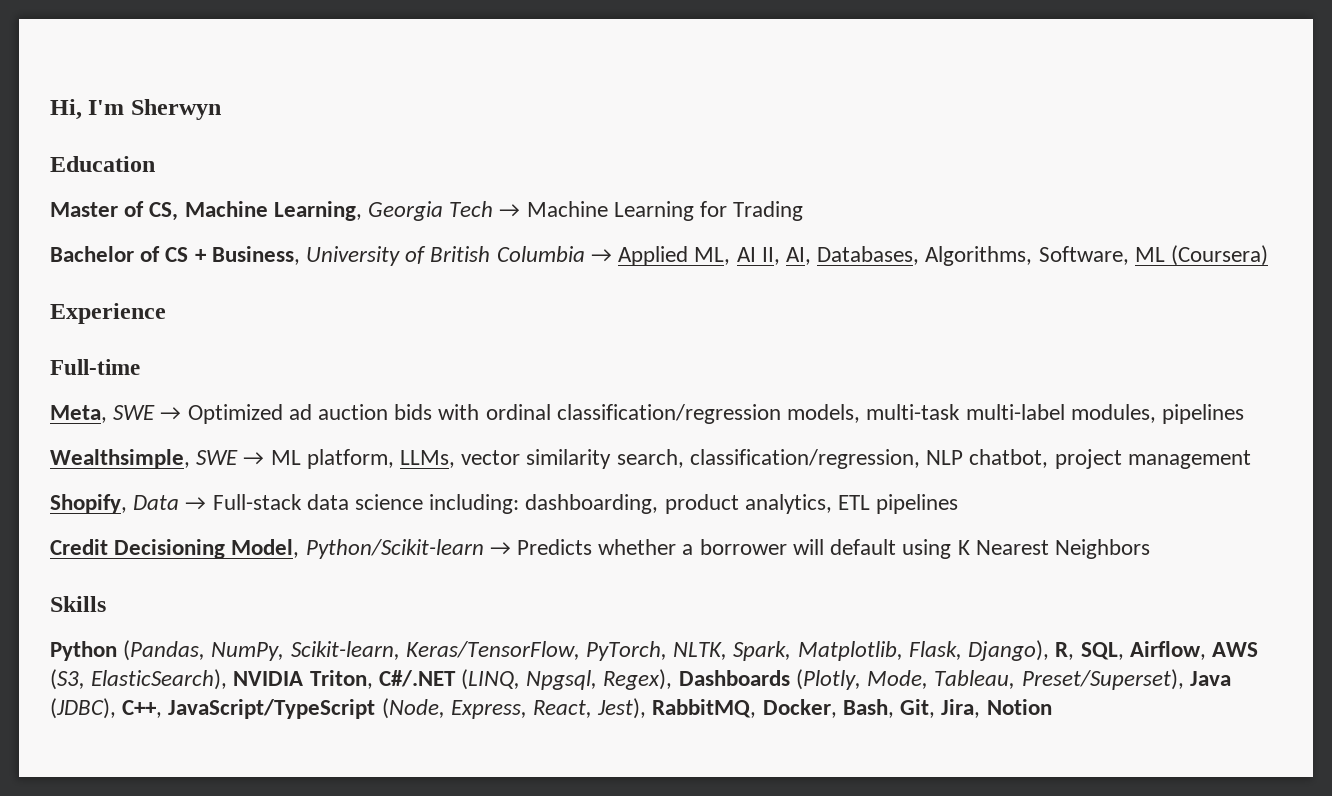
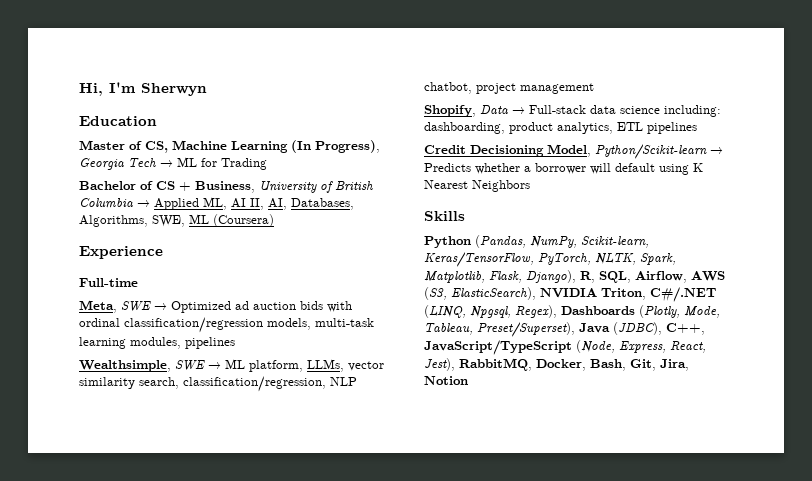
- Master of CS, Machine Learning, Georgia Tech → Machine Learning for Trading
+ Master of CS, Machine Learning (In Progress), Georgia Tech → ML for Trading
- Bachelor of CS + Business, University of British Columbia → Applied ML, AI II, AI, Databases, Algorithms, Software, ML (Coursera)
+ Bachelor of CS + Business, University of British Columbia → Applied ML, AI II, AI, Databases, Algorithms, SWE, ML (Coursera)
- Meta, SWE → Optimized ad auction bids with ordinal classification/regression models, multi-task multi-label modules, pipelines
+ Meta, SWE → Optimized ad auction bids with ordinal classification/regression models, multi-task learning modules, pipelines

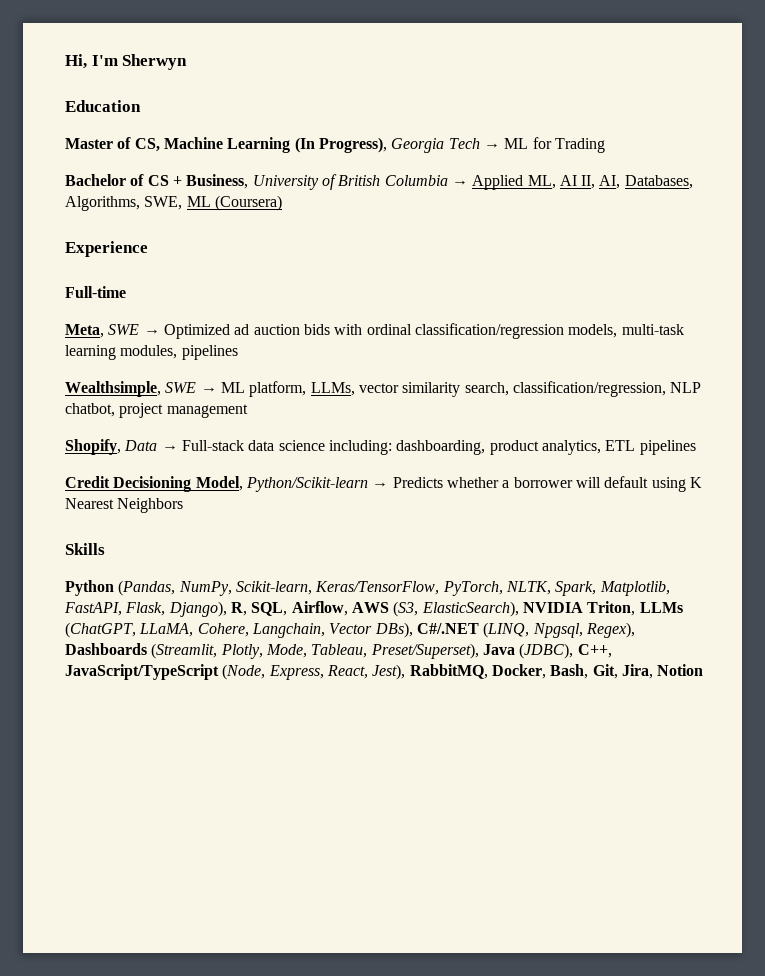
- Python (Pandas, NumPy, Scikit-learn, Keras/TensorFlow, PyTorch, NLTK, Spark, Matplotlib, Flask, Django), R, SQL, Airflow, AWS (S3, ElasticSearch), NVIDIA Triton, C#/.NET (LINQ, Npgsql, Regex), Dashboards (Plotly, Mode, Tableau, Preset/Superset), Java (JDBC), C++, JavaScript/TypeScript (Node, Express, React, Jest), RabbitMQ, Docker, Bash, Git, Jira, Notion
+ Python (Pandas, NumPy, Scikit-learn, Keras/TensorFlow, PyTorch, NLTK, Spark, Matplotlib, FastAPI, Flask, Django), R, SQL, Airflow, AWS (S3, ElasticSearch), NVIDIA Triton, LLMs (ChatGPT, LLaMA, Cohere, Langchain, Vector DBs), C#/.NET (LINQ, Npgsql, Regex), Dashboards (Streamlit, Plotly, Mode, Tableau, Preset/Superset), Java (JDBC), C++, JavaScript/TypeScript (Node, Express, React, Jest), RabbitMQ, Docker, Bash, Git, Jira, Notion

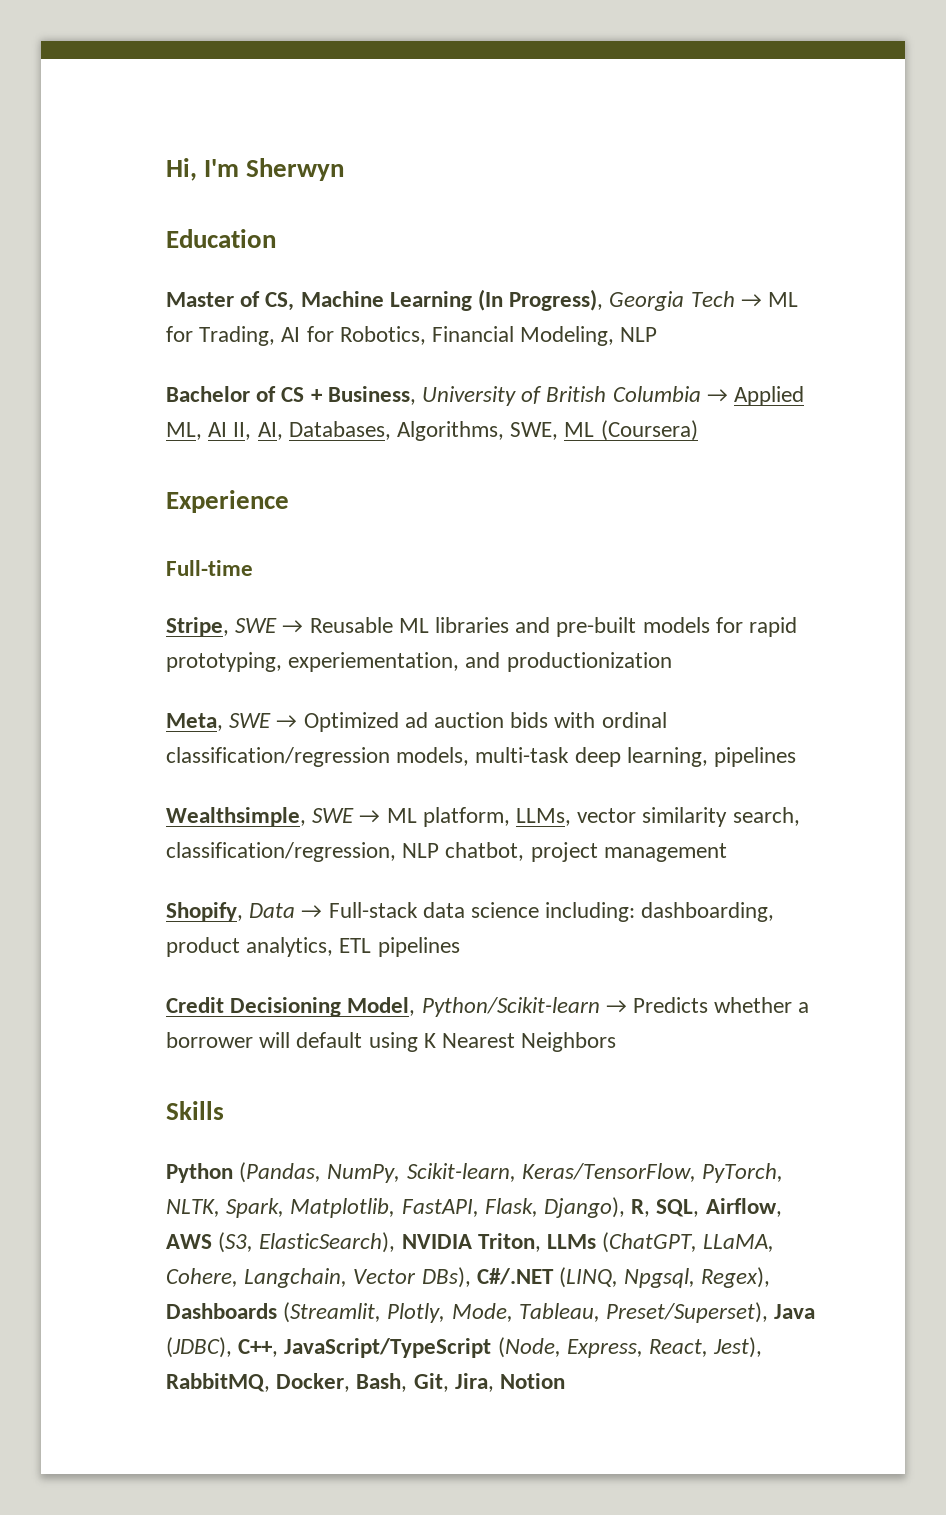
- Master of CS, Machine Learning (In Progress), Georgia Tech → ML for Trading
+ Master of CS, Machine Learning (In Progress), Georgia Tech → ML for Trading, AI for Robotics, Financial Modeling, NLP
+ Stripe, SWE → Reusable ML libraries and pre-built models for rapid prototyping, experiementation, and productionization
- Meta, SWE → Optimized ad auction bids with ordinal classification/regression models, multi-task learning modules, pipelines
+ Meta, SWE → Optimized ad auction bids with ordinal classification/regression models, multi-task deep learning, pipelines

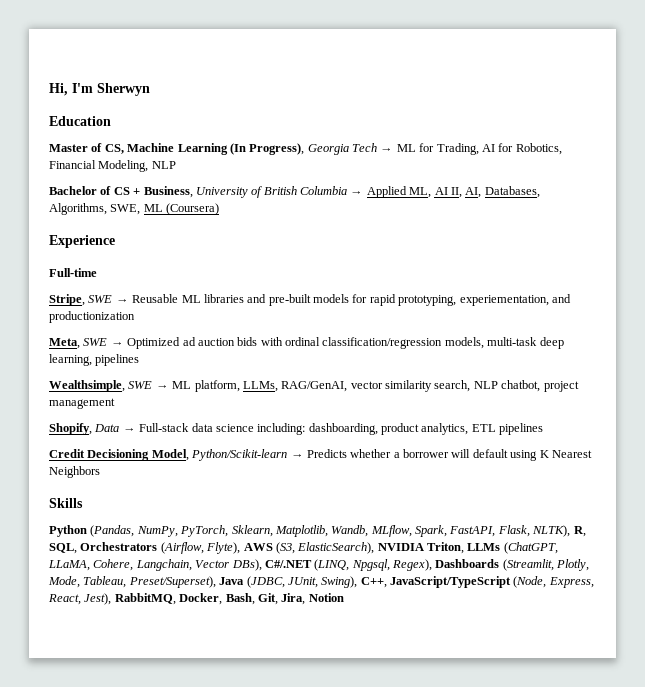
- Wealthsimple, SWE → ML platform, LLMs, vector similarity search, classification/regression, NLP chatbot, project management
+ Wealthsimple, SWE → ML platform, LLMs, RAG/GenAI, vector similarity search, NLP chatbot, project management
- Python (Pandas, NumPy, Scikit-learn, Keras/TensorFlow, PyTorch, NLTK, Spark, Matplotlib, FastAPI, Flask, Django), R, SQL, Airflow, AWS (S3, ElasticSearch), NVIDIA Triton, LLMs (ChatGPT, LLaMA, Cohere, Langchain, Vector DBs), C#/.NET (LINQ, Npgsql, Regex), Dashboards (Streamlit, Plotly, Mode, Tableau, Preset/Superset), Java (JDBC), C++, JavaScript/TypeScript (Node, Express, React, Jest), RabbitMQ, Docker, Bash, Git, Jira, Notion
+ Python (Pandas, NumPy, PyTorch, Sklearn, Matplotlib, Wandb, MLflow, Spark, FastAPI, Flask, NLTK), R, SQL, Orchestrators (Airflow, Flyte), AWS (S3, ElasticSearch), NVIDIA Triton, LLMs (ChatGPT, LLaMA, Cohere, Langchain, Vector DBs), C#/.NET (LINQ, Npgsql, Regex), Dashboards (Streamlit, Plotly, Mode, Tableau, Preset/Superset), Java (JDBC, JUnit, Swing), C++, JavaScript/TypeScript (Node, Express, React, Jest), RabbitMQ, Docker, Bash, Git, Jira, Notion

